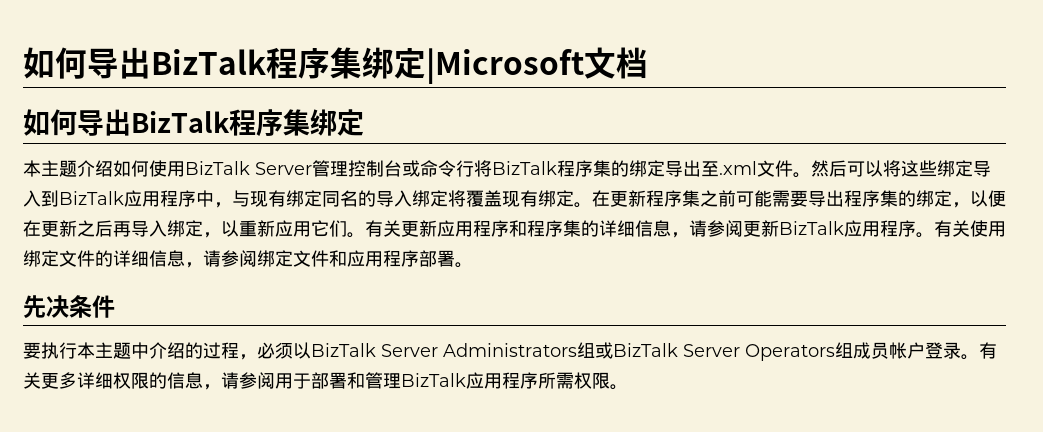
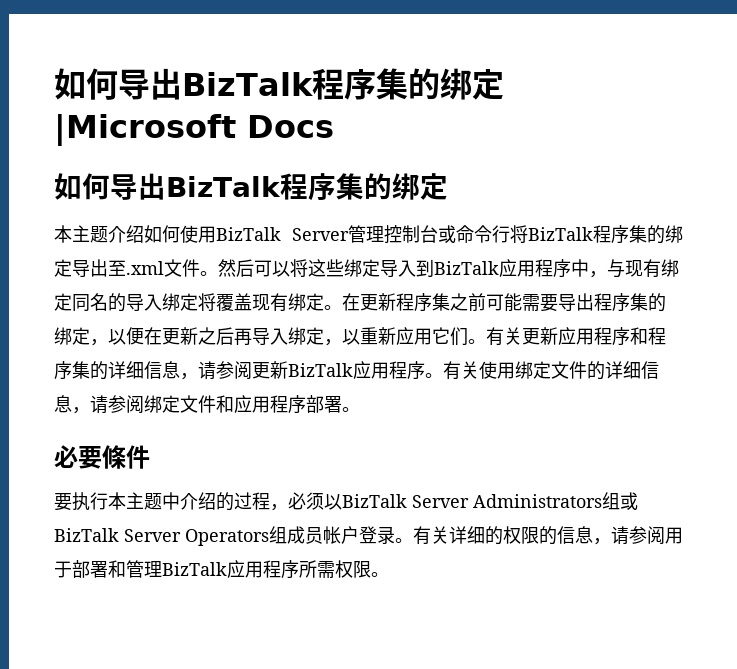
- 如何导出BizTalk程序集绑定|Microsoft文档
- 如何导出BizTalk程序集绑定
+ 如何导出BizTalk程序集的绑定|Microsoft Docs
+ 如何导出BizTalk程序集的绑定
- 先决条件
+ 必要條件
- 有关更多详细权限的信息，请参阅用于部署和管理BizTalk应用程序所需权限。
+ 有关详细的权限的信息，请参阅用于部署和管理BizTalk应用程序所需权限。

